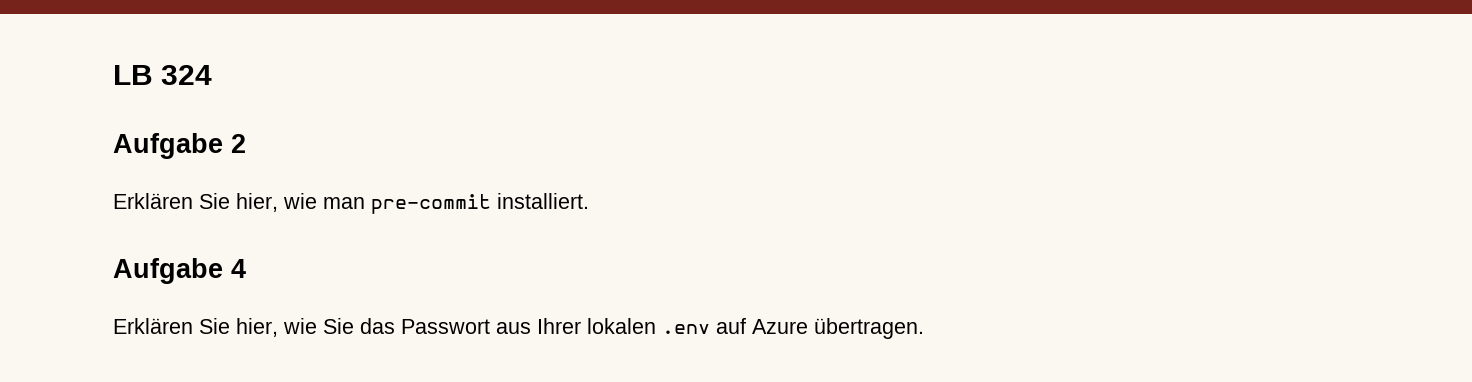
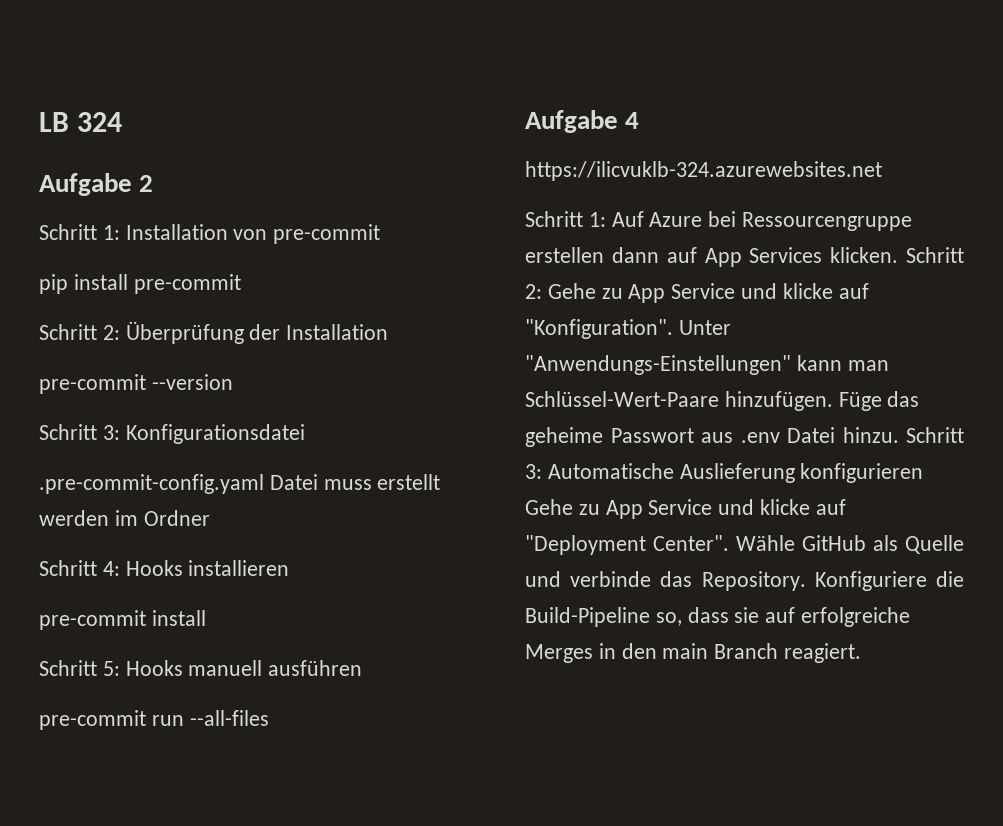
- Erklären Sie hier, wie man pre-commit installiert.
+ Schritt 1: Installation von pre-commit
+ pip install pre-commit
+ Schritt 2: Überprüfung der Installation
+ pre-commit --version
+ Schritt 3: Konfigurationsdatei
+ .pre-commit-config.yaml Datei muss erstellt werden im Ordner
+ Schritt 4: Hooks installieren
+ pre-commit install
+ Schritt 5: Hooks manuell ausführen
+ pre-commit run --all-files
  Aufgabe 4
- Erklären Sie hier, wie Sie das Passwort aus Ihrer lokalen .env auf Azure übertragen.
+ https://ilicvuklb-324.azurewebsites.net
+ Schritt 1: Auf Azure bei Ressourcengruppe erstellen dann auf App Services klicken. Schritt 2: Gehe zu App Service und klicke auf "Konfiguration". Unter "Anwendungs-Einstellungen" kann man Schlüssel-Wert-Paare hinzufügen. Füge das geheime Passwort aus .env Datei hinzu. Schritt 3: Automatische Auslieferung konfigurieren Gehe zu App Service und klicke auf "Deployment Center". Wähle GitHub als Quelle und verbinde das Repository. Konfiguriere die Build-Pipeline so, dass sie auf erfolgreiche Merges in den main Branch reagiert.

